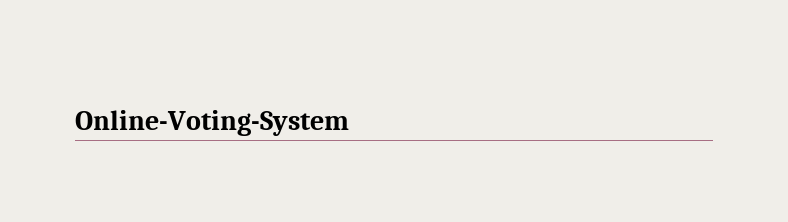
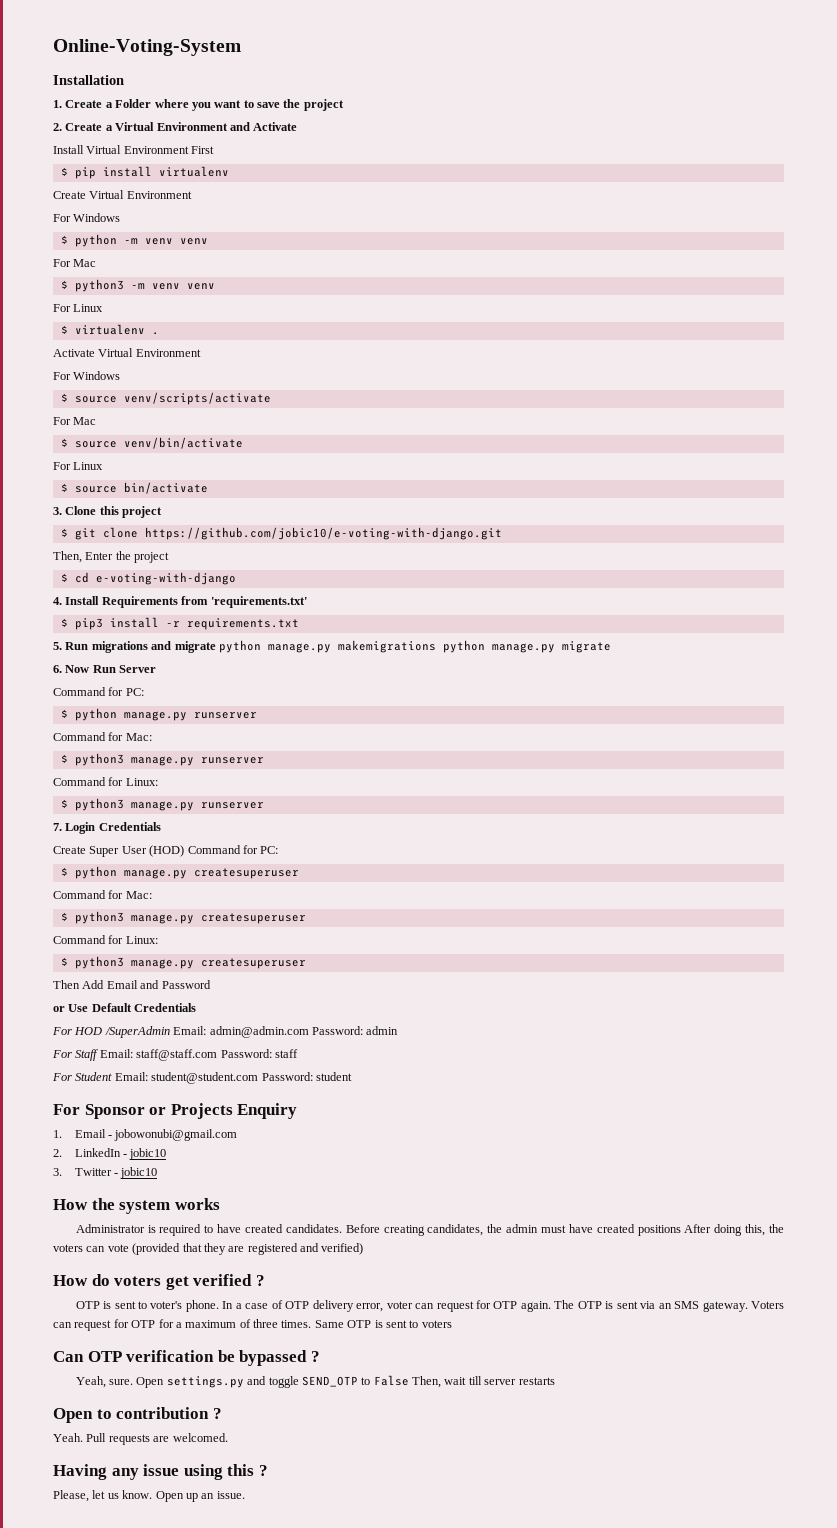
+ Installation
+ 1. Create a Folder where you want to save the project
+ 2. Create a Virtual Environment and Activate
+ Install Virtual Environment First
+ $ pip install virtualenv
+ Create Virtual Environment
+ For Windows
+ $ python -m venv venv
+ For Mac
+ $ python3 -m venv venv
+ For Linux
+ $ virtualenv .
+ Activate Virtual Environment
+ For Windows
+ $ source venv/scripts/activate
+ For Mac
+ $ source venv/bin/activate
+ For Linux
+ $ source bin/activate
+ 3. Clone this project
+ $ git clone https://github.com/jobic10/e-voting-with-django.git
+ Then, Enter the project
+ $ cd e-voting-with-django
+ 4. Install Requirements from 'requirements.txt'
+ $ pip3 install -r requirements.txt
+ 5. Run migrations and migrate python manage.py makemigrations python manage.py migrate
+ 6. Now Run Server
+ Command for PC:
+ $ python manage.py runserver
+ Command for Mac:
+ $ python3 manage.py runserver
+ Command for Linux:
+ $ python3 manage.py runserver
+ 7. Login Credentials
+ Create Super User (HOD) Command for PC:
+ $ python manage.py createsuperuser
+ Command for Mac:
+ $ python3 manage.py createsuperuser
+ Command for Linux:
+ $ python3 manage.py createsuperuser
+ Then Add Email and Password
+ or Use Default Credentials
+ For HOD /SuperAdmin Email: admin@admin.com Password: admin
+ For Staff Email: staff@staff.com Password: staff
+ For Student Email: student@student.com Password: student
+ For Sponsor or Projects Enquiry
+ 1. Email - jobowonubi@gmail.com
+ 2. LinkedIn - jobic10
+ 3. Twitter - jobic10
+ How the system works
+ Administrator is required to have created candidates. Before creating candidates, the admin must have created positions After doing this, the voters can vote (provided that they are registered and verified)
+ How do voters get verified ?
+ OTP is sent to voter's phone. In a case of OTP delivery error, voter can request for OTP again. The OTP is sent via an SMS gateway. Voters can request for OTP for a maximum of three times. Same OTP is sent to voters
+ Can OTP verification be bypassed ?
+ Yeah, sure. Open settings.py and toggle SEND_OTP to False Then, wait till server restarts
+ Open to contribution ?
+ Yeah. Pull requests are welcomed.
+ Having any issue using this ?
+ Please, let us know. Open up an issue.

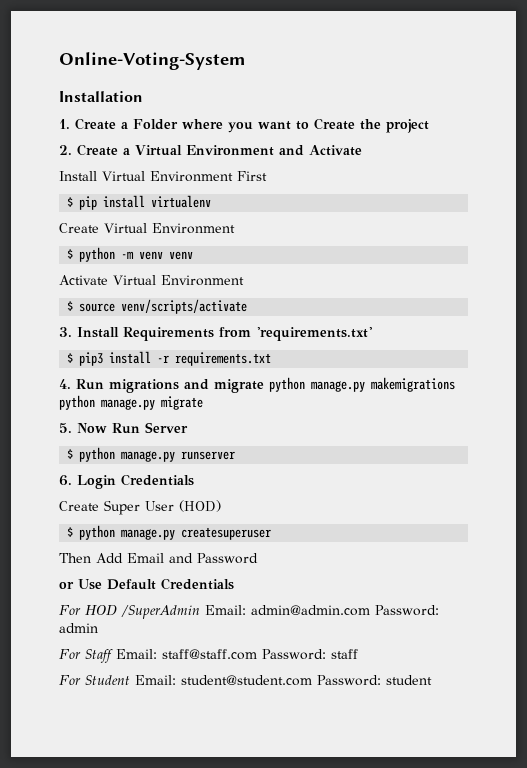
- 1. Create a Folder where you want to save the project
+ 1. Create a Folder where you want to Create the project
  Create Virtual Environment
- For Windows
  $ python -m venv venv
- For Mac
- $ python3 -m venv venv
- For Linux
- $ virtualenv .
  Activate Virtual Environment
- For Windows
  $ source venv/scripts/activate
- For Mac
- $ source venv/bin/activate
- For Linux
- $ source bin/activate
- 3. Clone this project
- $ git clone https://github.com/jobic10/e-voting-with-django.git
- Then, Enter the project
- $ cd e-voting-with-django
- 4. Install Requirements from 'requirements.txt'
+ 3. Install Requirements from 'requirements.txt'
- 5. Run migrations and migrate python manage.py makemigrations python manage.py migrate
+ 4. Run migrations and migrate python manage.py makemigrations python manage.py migrate
- 6. Now Run Server
- Command for PC:
+ 5. Now Run Server
  $ python manage.py runserver
- Command for Mac:
- $ python3 manage.py runserver
- Command for Linux:
- $ python3 manage.py runserver
- 7. Login Credentials
+ 6. Login Credentials
- Create Super User (HOD) Command for PC:
+ Create Super User (HOD)
  $ python manage.py createsuperuser
- Command for Mac:
- $ python3 manage.py createsuperuser
- Command for Linux:
- $ python3 manage.py createsuperuser
- For Sponsor or Projects Enquiry
- 1. Email - jobowonubi@gmail.com
- 2. LinkedIn - jobic10
- 3. Twitter - jobic10
- How the system works
- Administrator is required to have created candidates. Before creating candidates, the admin must have created positions After doing this, the voters can vote (provided that they are registered and verified)
- How do voters get verified ?
- OTP is sent to voter's phone. In a case of OTP delivery error, voter can request for OTP again. The OTP is sent via an SMS gateway. Voters can request for OTP for a maximum of three times. Same OTP is sent to voters
- Can OTP verification be bypassed ?
- Yeah, sure. Open settings.py and toggle SEND_OTP to False Then, wait till server restarts
- Open to contribution ?
- Yeah. Pull requests are welcomed.
- Having any issue using this ?
- Please, let us know. Open up an issue.

